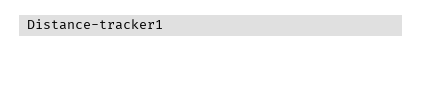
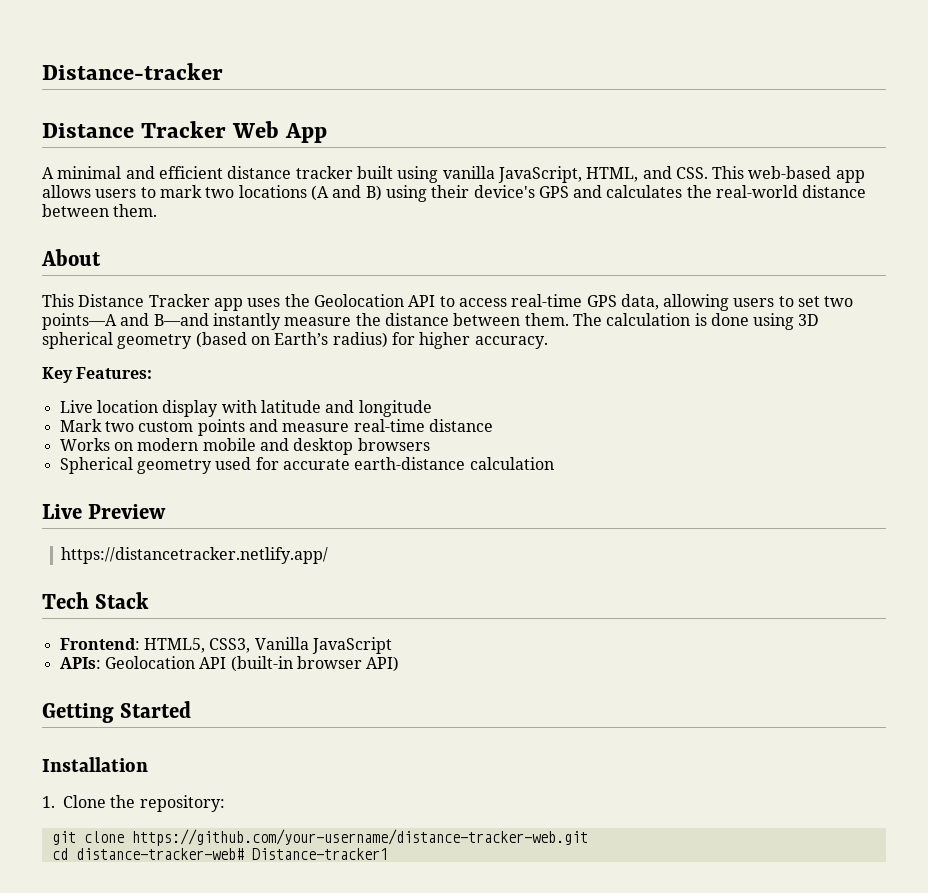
- Distance-tracker1
+ Distance-tracker
+ Distance Tracker Web App
+ A minimal and efficient distance tracker built using vanilla JavaScript, HTML, and CSS. This web-based app allows users to mark two locations (A and B) using their device's GPS and calculates the real-world distance between them.
+ About
+ This Distance Tracker app uses the Geolocation API to access real-time GPS data, allowing users to set two points—A and B—and instantly measure the distance between them. The calculation is done using 3D spherical geometry (based on Earth’s radius) for higher accuracy.
+ Key Features:
+ Live location display with latitude and longitude
+ Mark two custom points and measure real-time distance
+ Works on modern mobile and desktop browsers
+ Spherical geometry used for accurate earth-distance calculation
+ Live Preview
+ https://distancetracker.netlify.app/
+ Tech Stack
+ Frontend: HTML5, CSS3, Vanilla JavaScript
+ APIs: Geolocation API (built-in browser API)
+ Getting Started
+ Installation
+ 1. Clone the repository:
+ git clone https://github.com/your-username/distance-tracker-web.git
+ cd distance-tracker-web# Distance-tracker1

